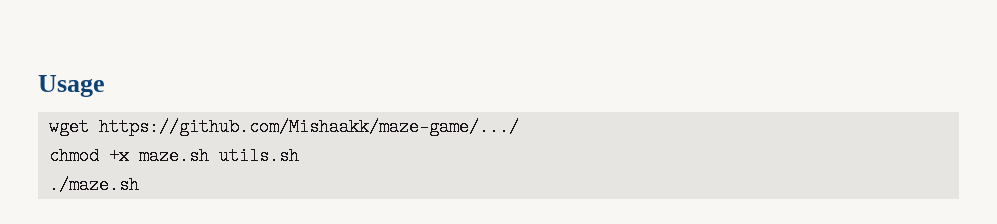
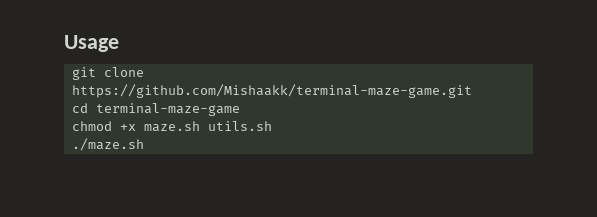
- wget https://github.com/Mishaakk/maze-game/.../
+ git clone https://github.com/Mishaakk/terminal-maze-game.git
+ cd terminal-maze-game

